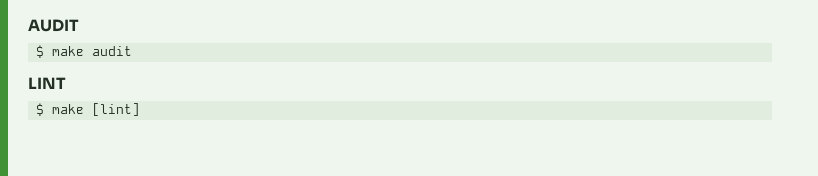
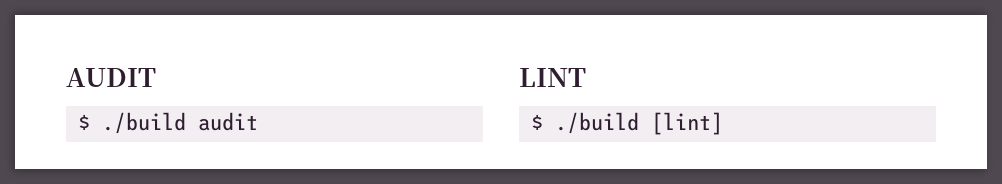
- $ make audit
+ $ ./build audit
- $ make [lint]
+ $ ./build [lint]

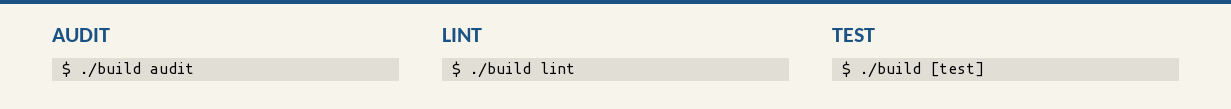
- $ ./build [lint]
+ $ ./build lint
+ TEST
+ $ ./build [test]

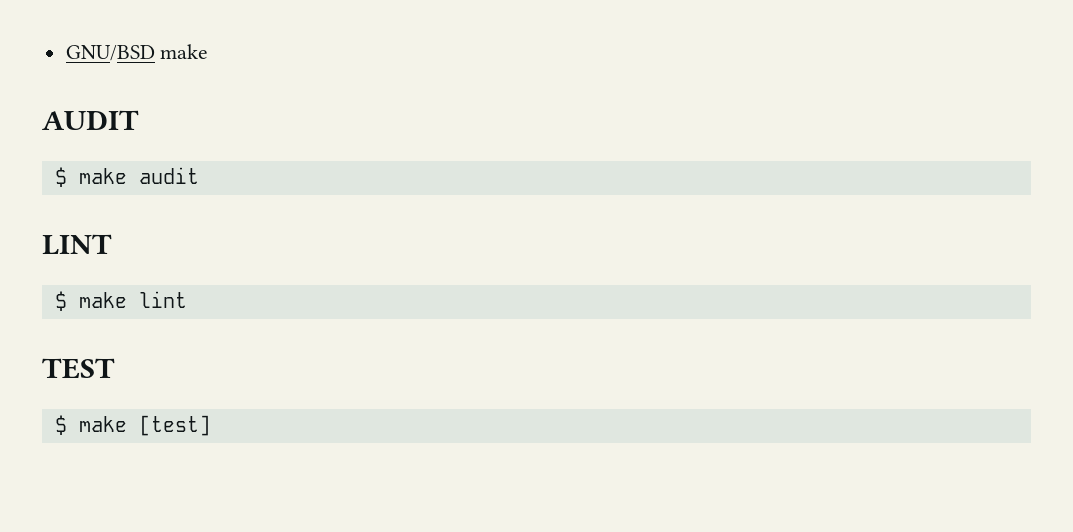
+ GNU/BSD make
- $ ./build audit
+ $ make audit
- $ ./build lint
+ $ make lint
- $ ./build [test]
+ $ make [test]

